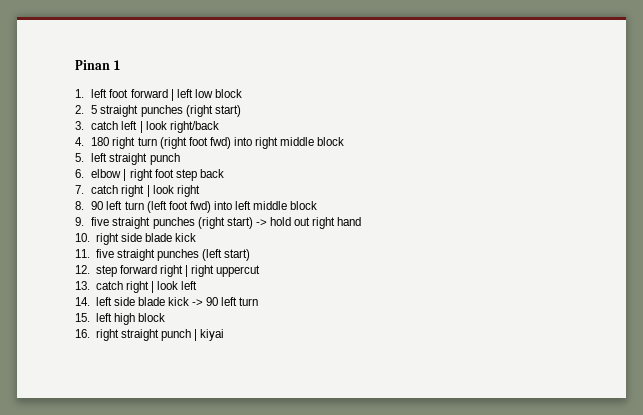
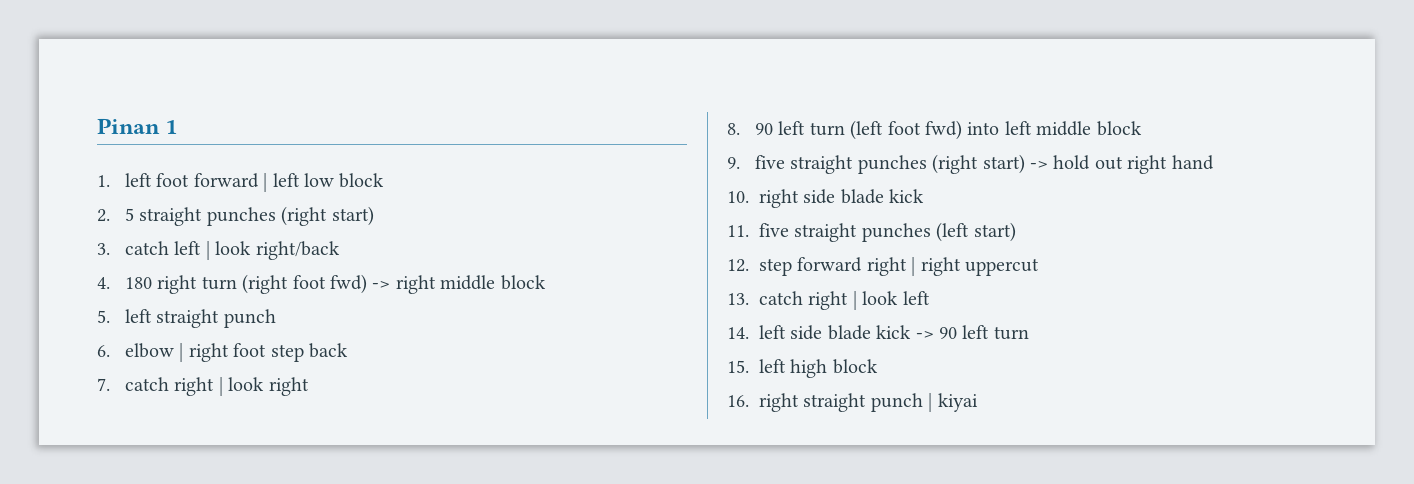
- 4. 180 right turn (right foot fwd) into right middle block
+ 4. 180 right turn (right foot fwd) -> right middle block

